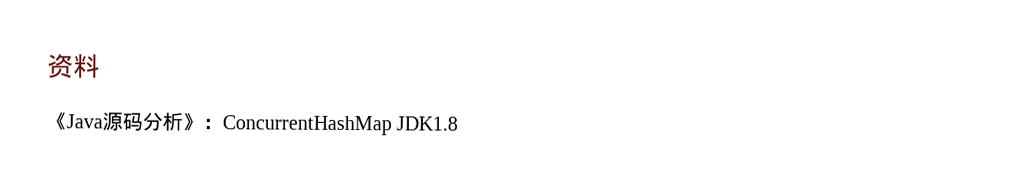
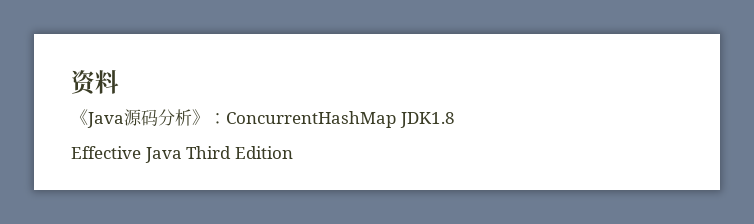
+ Effective Java Third Edition

